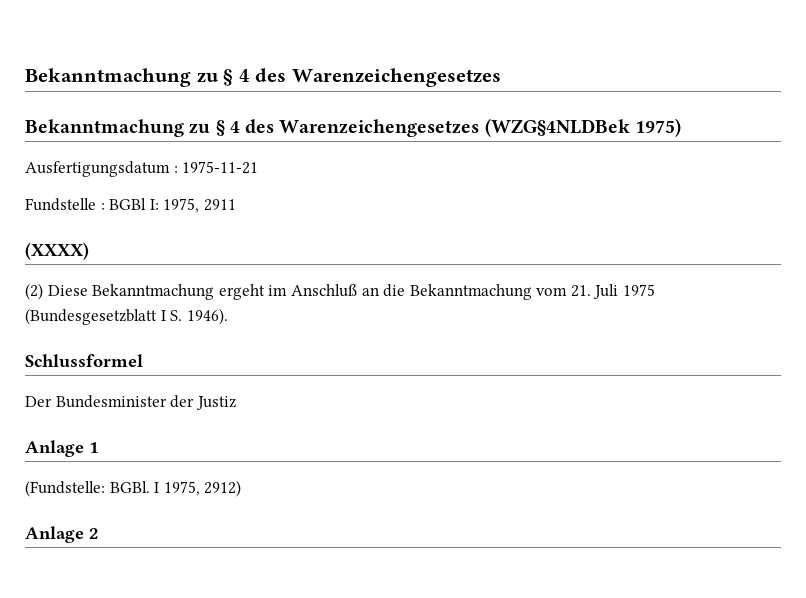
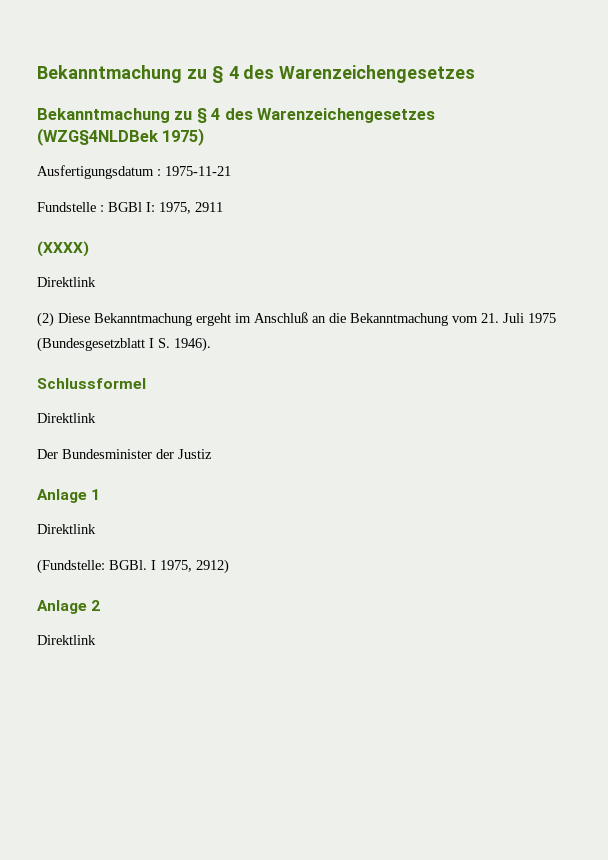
  (XXXX)
+ Direktlink
  Schlussformel
+ Direktlink
  Anlage 1
+ Direktlink
  Anlage 2
+ Direktlink

